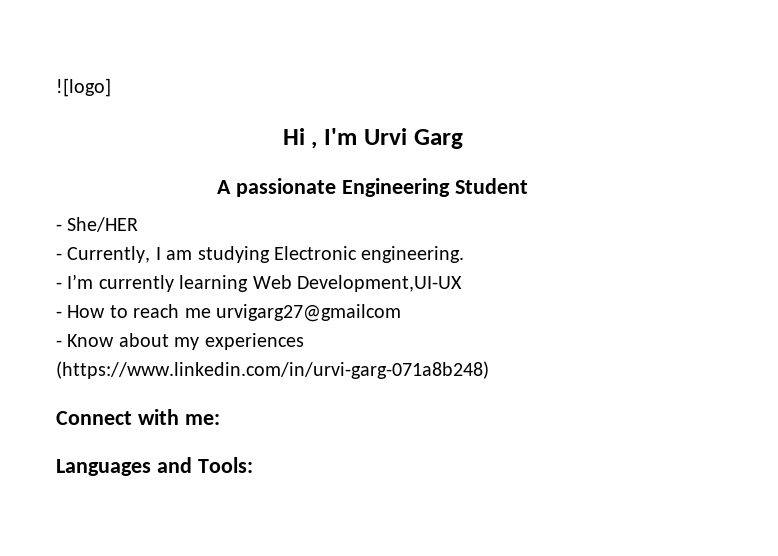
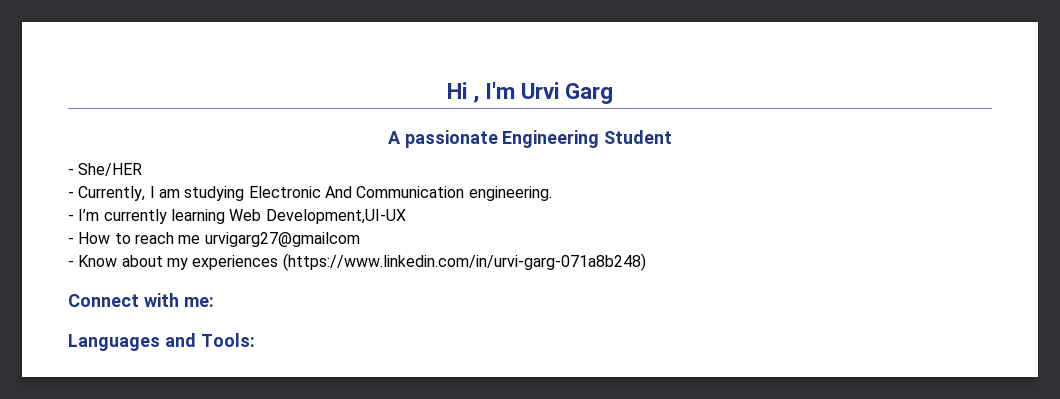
- ![logo]
- - Currently, I am studying Electronic engineering.
+ - Currently, I am studying Electronic And Communication engineering.

